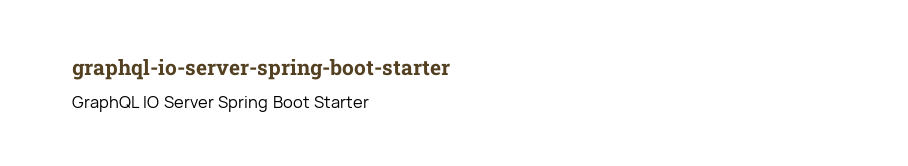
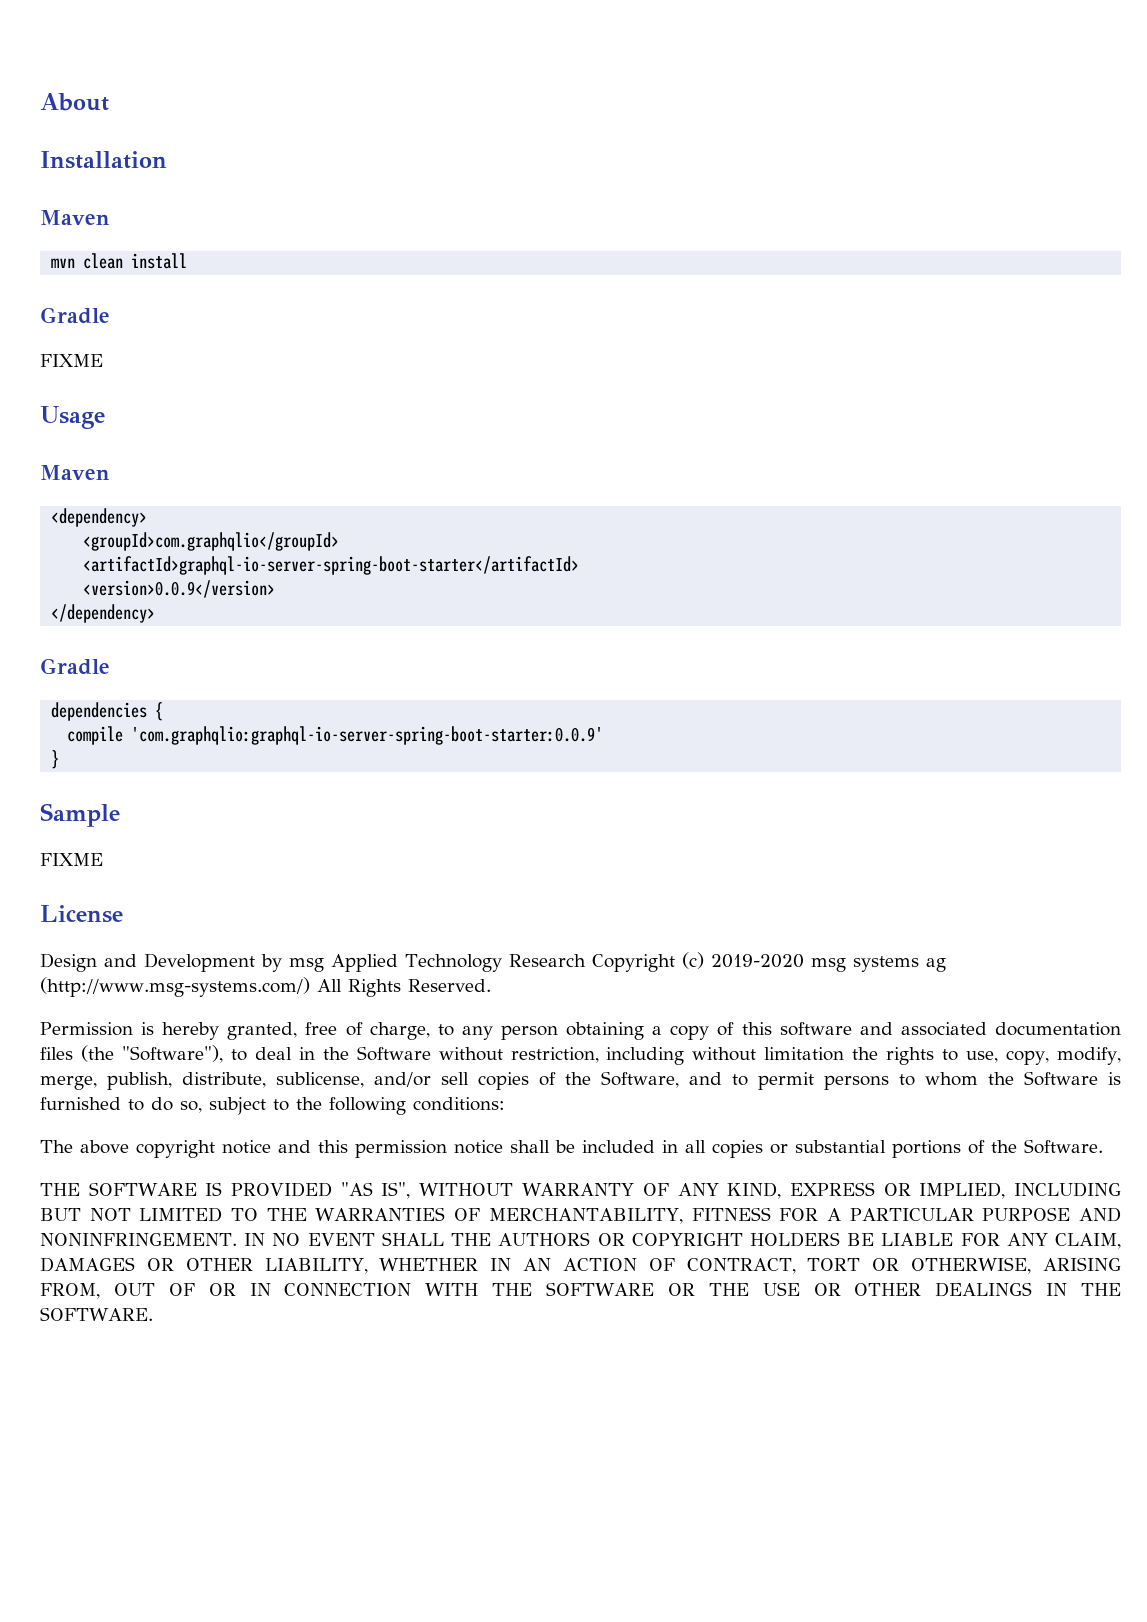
- graphql-io-server-spring-boot-starter
- GraphQL IO Server Spring Boot Starter
+ About
+ Installation
+ Maven
+ mvn clean install
+ Gradle
+ FIXME
+ Usage
+ Maven
+ <dependency>
+ <groupId>com.graphqlio</groupId>
+ <artifactId>graphql-io-server-spring-boot-starter</artifactId>
+ <version>0.0.9</version>
+ </dependency>
+ Gradle
+ dependencies {
+ compile 'com.graphqlio:graphql-io-server-spring-boot-starter:0.0.9'
+ }
+ Sample
+ FIXME
+ License
+ Design and Development by msg Applied Technology Research Copyright (c) 2019-2020 msg systems ag (http://www.msg-systems.com/) All Rights Reserved.
+ Permission is hereby granted, free of charge, to any person obtaining a copy of this software and associated documentation files (the "Software"), to deal in the Software without restriction, including without limitation the rights to use, copy, modify, merge, publish, distribute, sublicense, and/or sell copies of the Software, and to permit persons to whom the Software is furnished to do so, subject to the following conditions:
+ The above copyright notice and this permission notice shall be included in all copies or substantial portions of the Software.
+ THE SOFTWARE IS PROVIDED "AS IS", WITHOUT WARRANTY OF ANY KIND, EXPRESS OR IMPLIED, INCLUDING BUT NOT LIMITED TO THE WARRANTIES OF MERCHANTABILITY, FITNESS FOR A PARTICULAR PURPOSE AND NONINFRINGEMENT. IN NO EVENT SHALL THE AUTHORS OR COPYRIGHT HOLDERS BE LIABLE FOR ANY CLAIM, DAMAGES OR OTHER LIABILITY, WHETHER IN AN ACTION OF CONTRACT, TORT OR OTHERWISE, ARISING FROM, OUT OF OR IN CONNECTION WITH THE SOFTWARE OR THE USE OR OTHER DEALINGS IN THE SOFTWARE.

